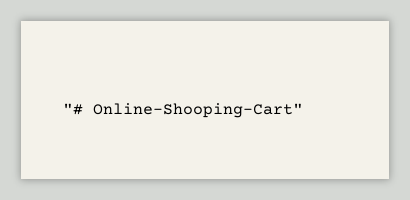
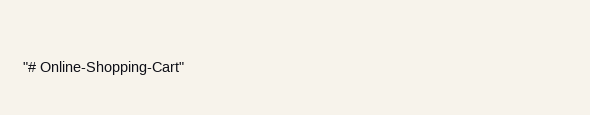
- "# Online-Shooping-Cart"
+ "# Online-Shopping-Cart"

